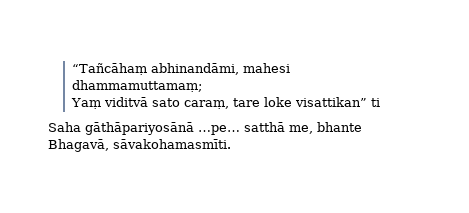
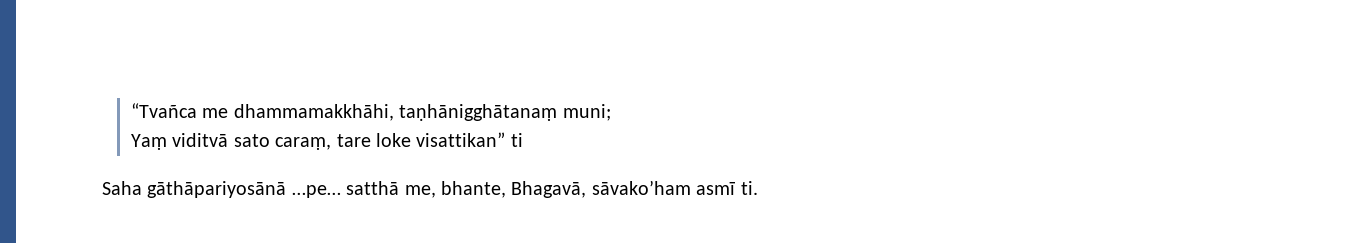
- “Tañcāhaṃ abhinandāmi, mahesi dhammamuttamaṃ;
+ “Tvañca me dhammamakkhāhi, taṇhānigghātanaṃ muni;
- Saha gāthāpariyosānā …pe… satthā me, bhante Bhagavā, sāvakohamasmīti.
+ Saha gāthāpariyosānā …pe… satthā me, bhante, Bhagavā, sāvako’ham asmī ti.

